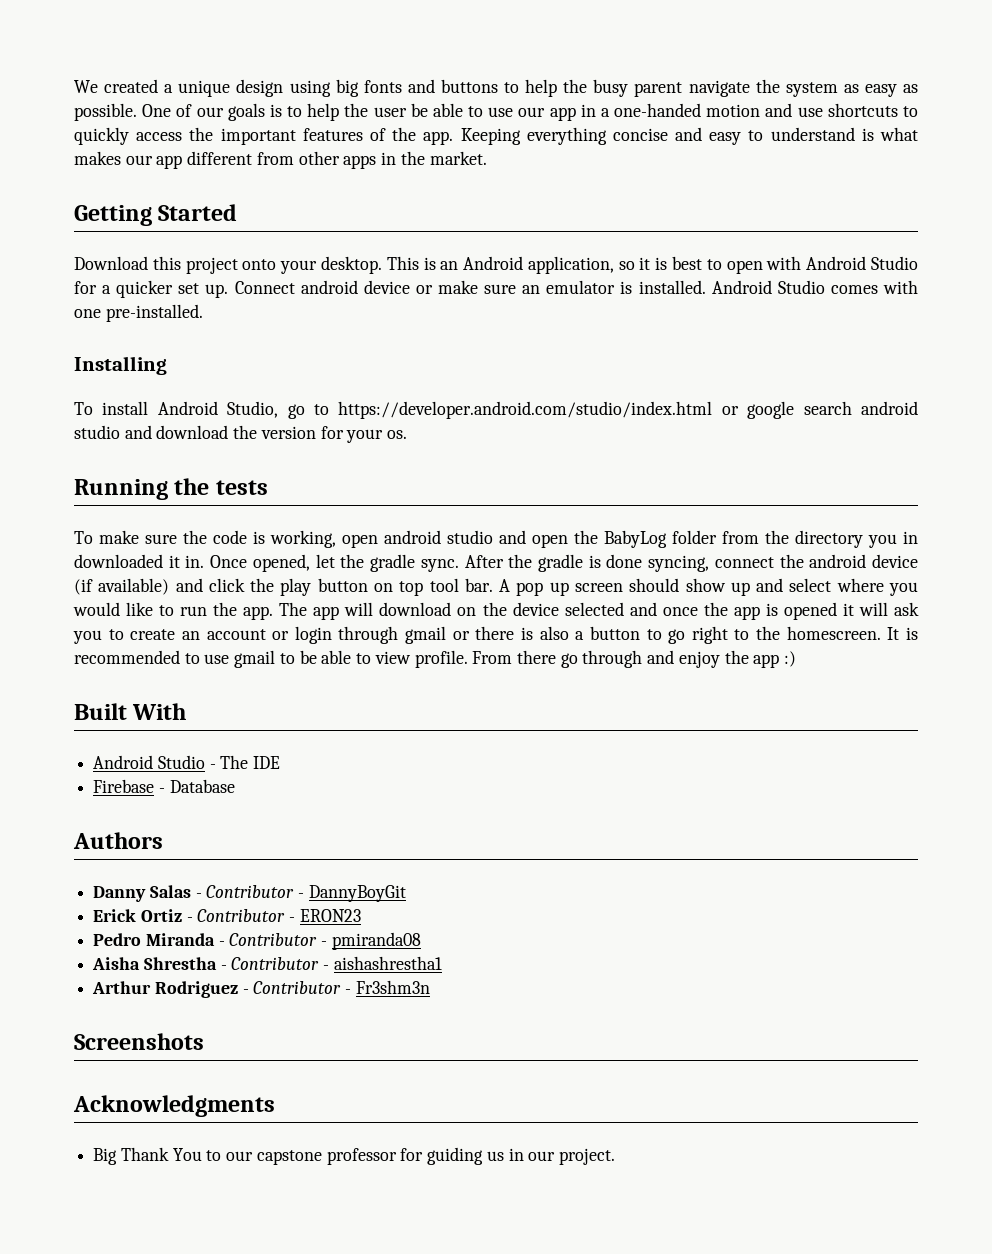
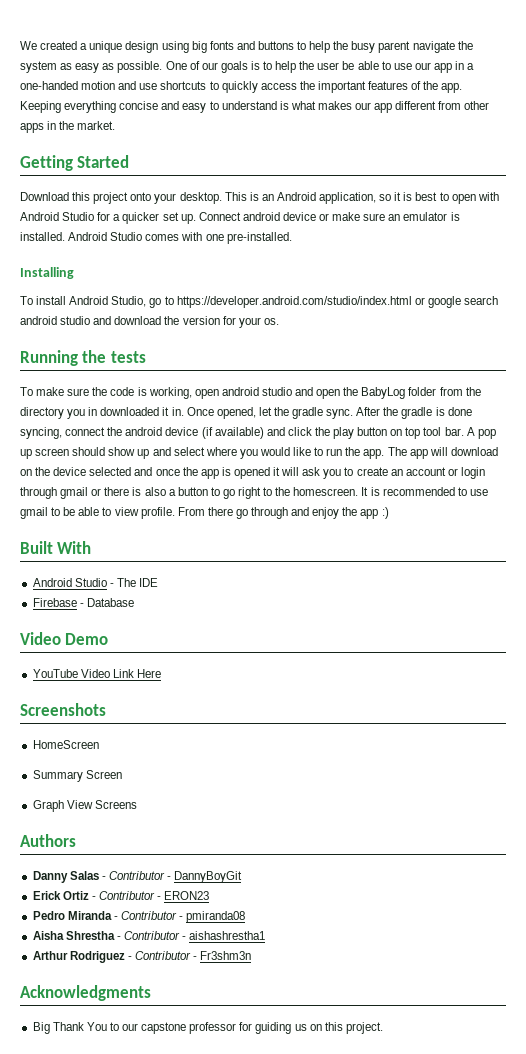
+ Video Demo
+ YouTube Video Link Here
+ Screenshots
+ HomeScreen
+ Summary Screen
+ Graph View Screens
- Screenshots
- Big Thank You to our capstone professor for guiding us in our project.
+ Big Thank You to our capstone professor for guiding us on this project.

